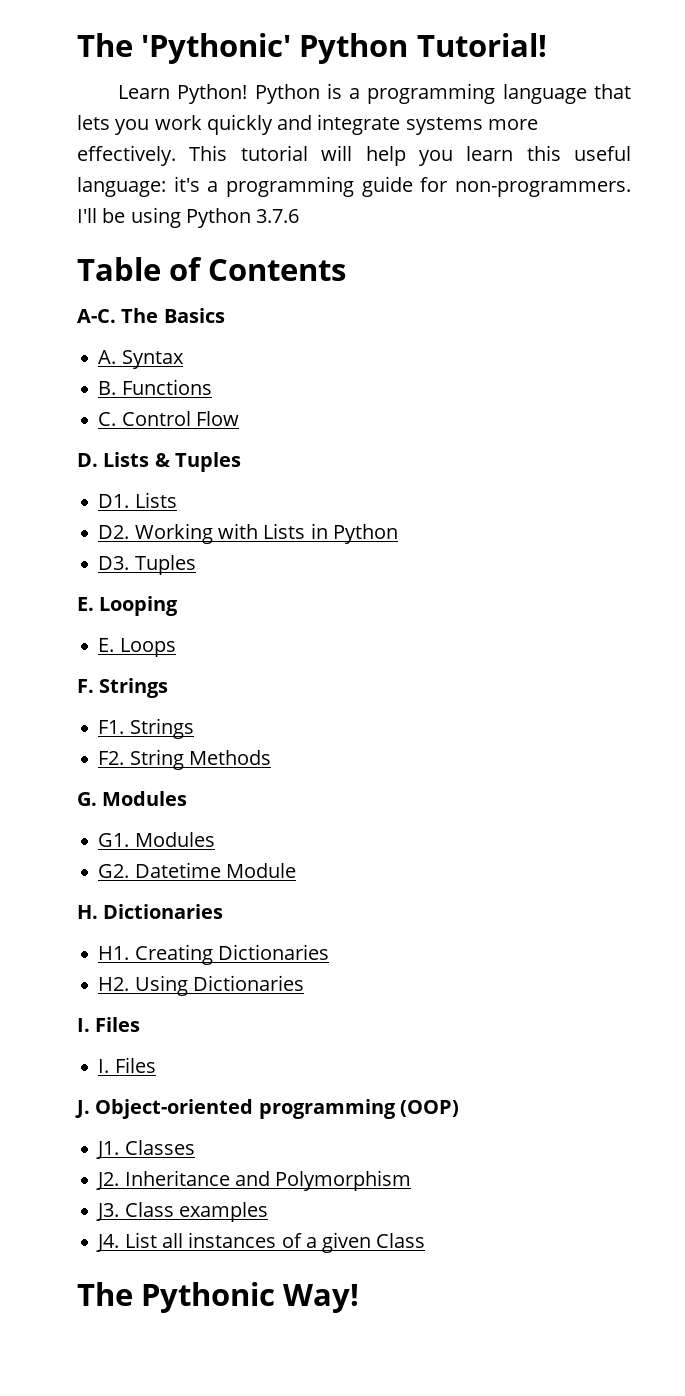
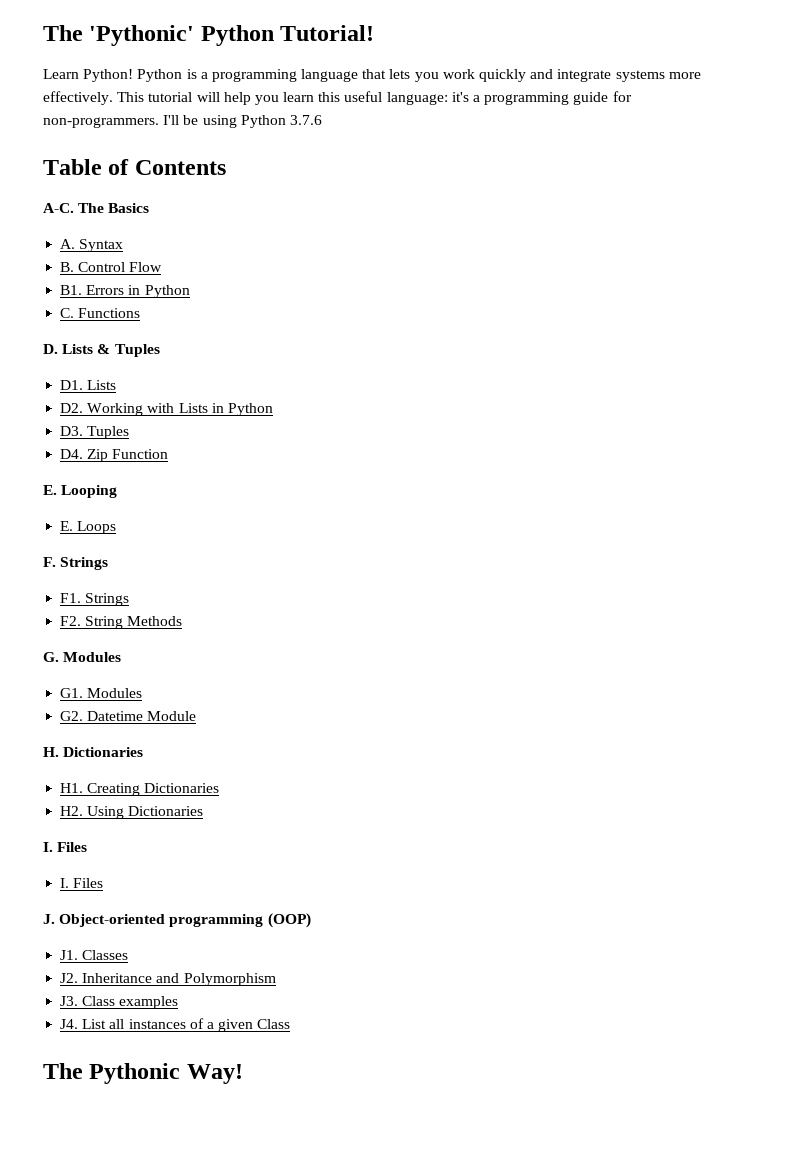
- B. Functions
+ B. Control Flow
+ B1. Errors in Python
- C. Control Flow
+ C. Functions
+ D4. Zip Function

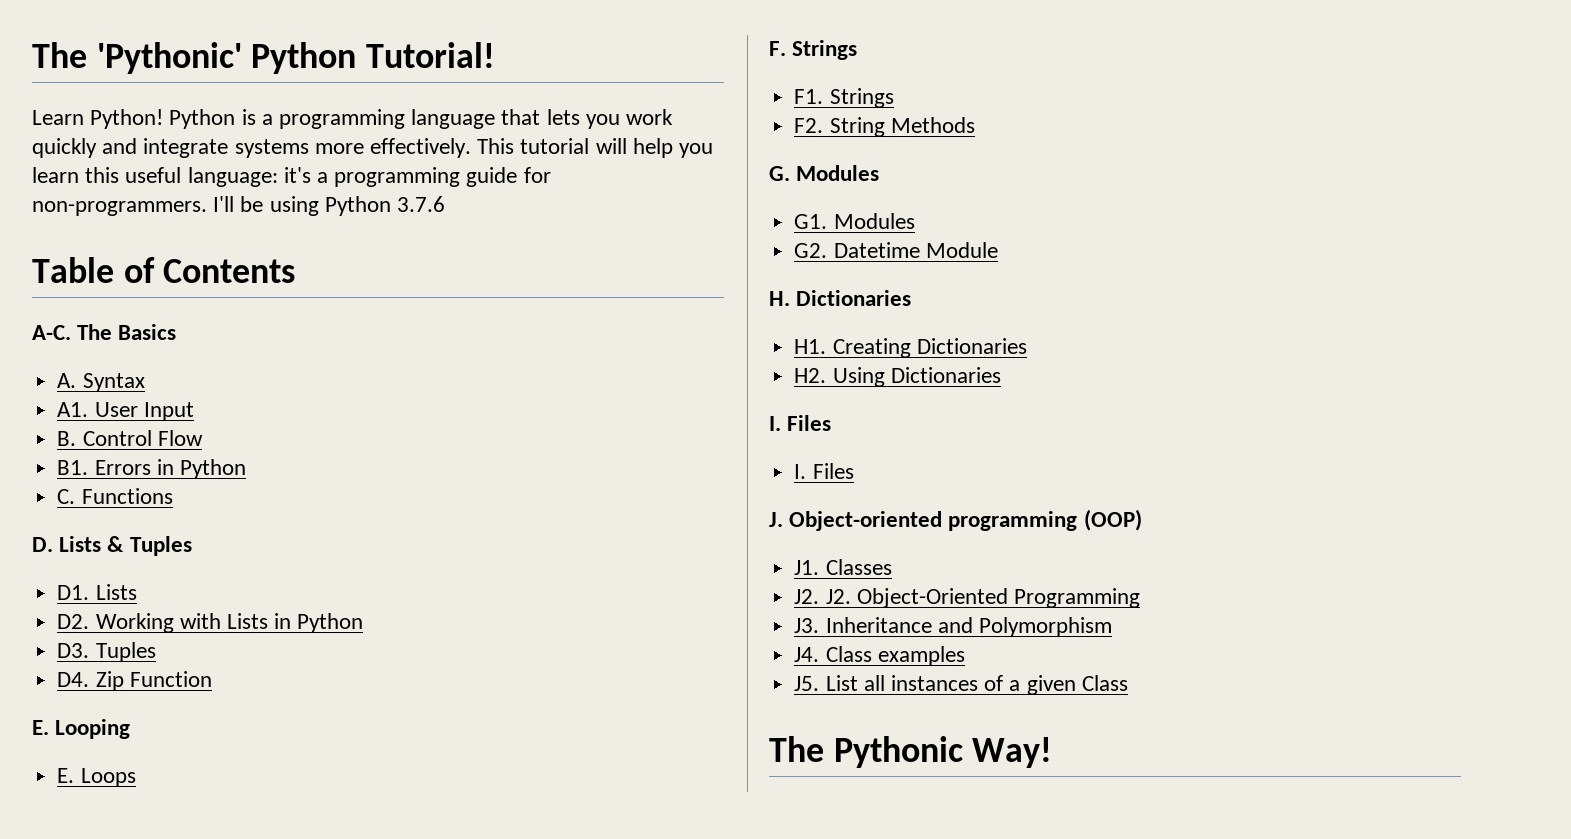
+ A1. User Input
- J2. Inheritance and Polymorphism
+ J2. J2. Object-Oriented Programming
+ J3. Inheritance and Polymorphism
- J3. Class examples
+ J4. Class examples
- J4. List all instances of a given Class
+ J5. List all instances of a given Class

